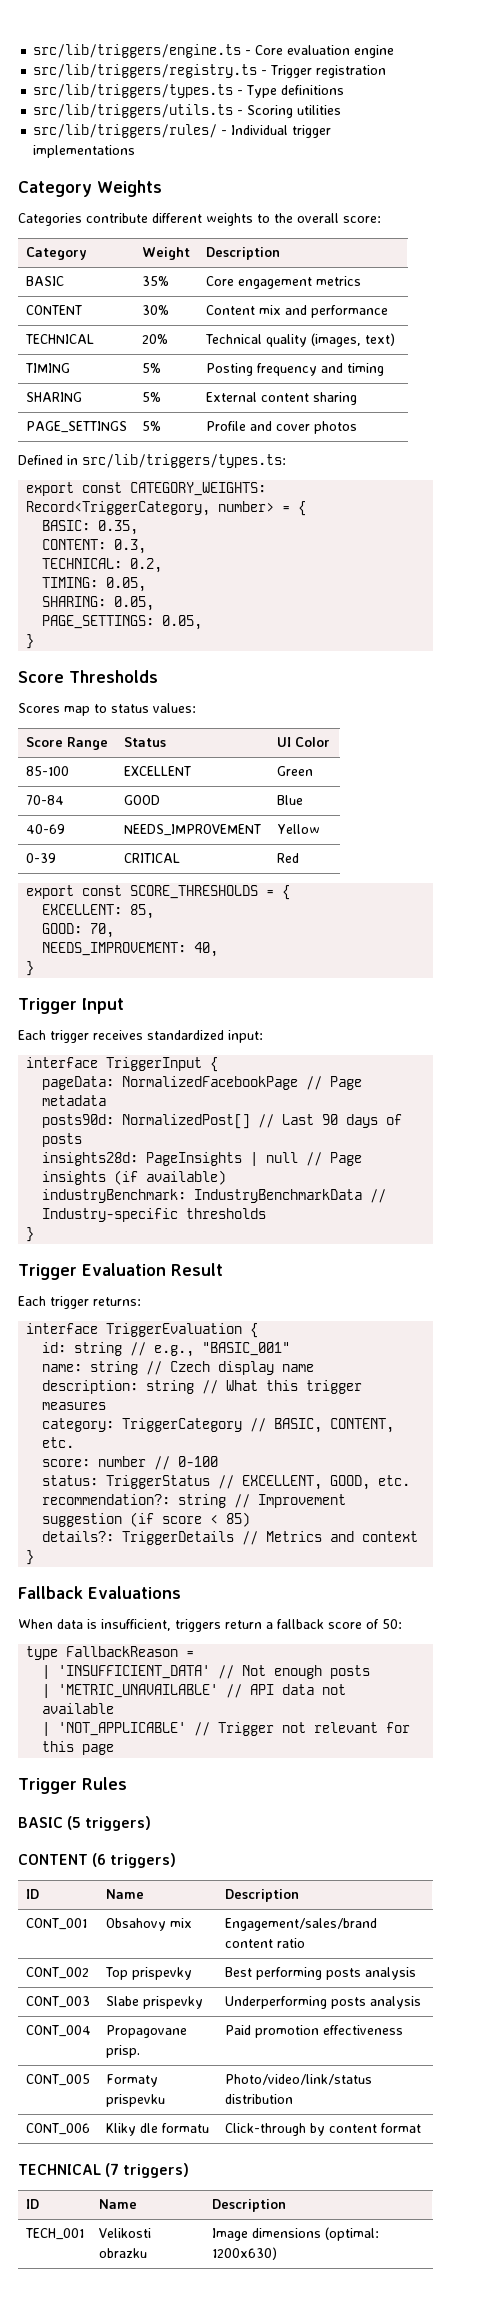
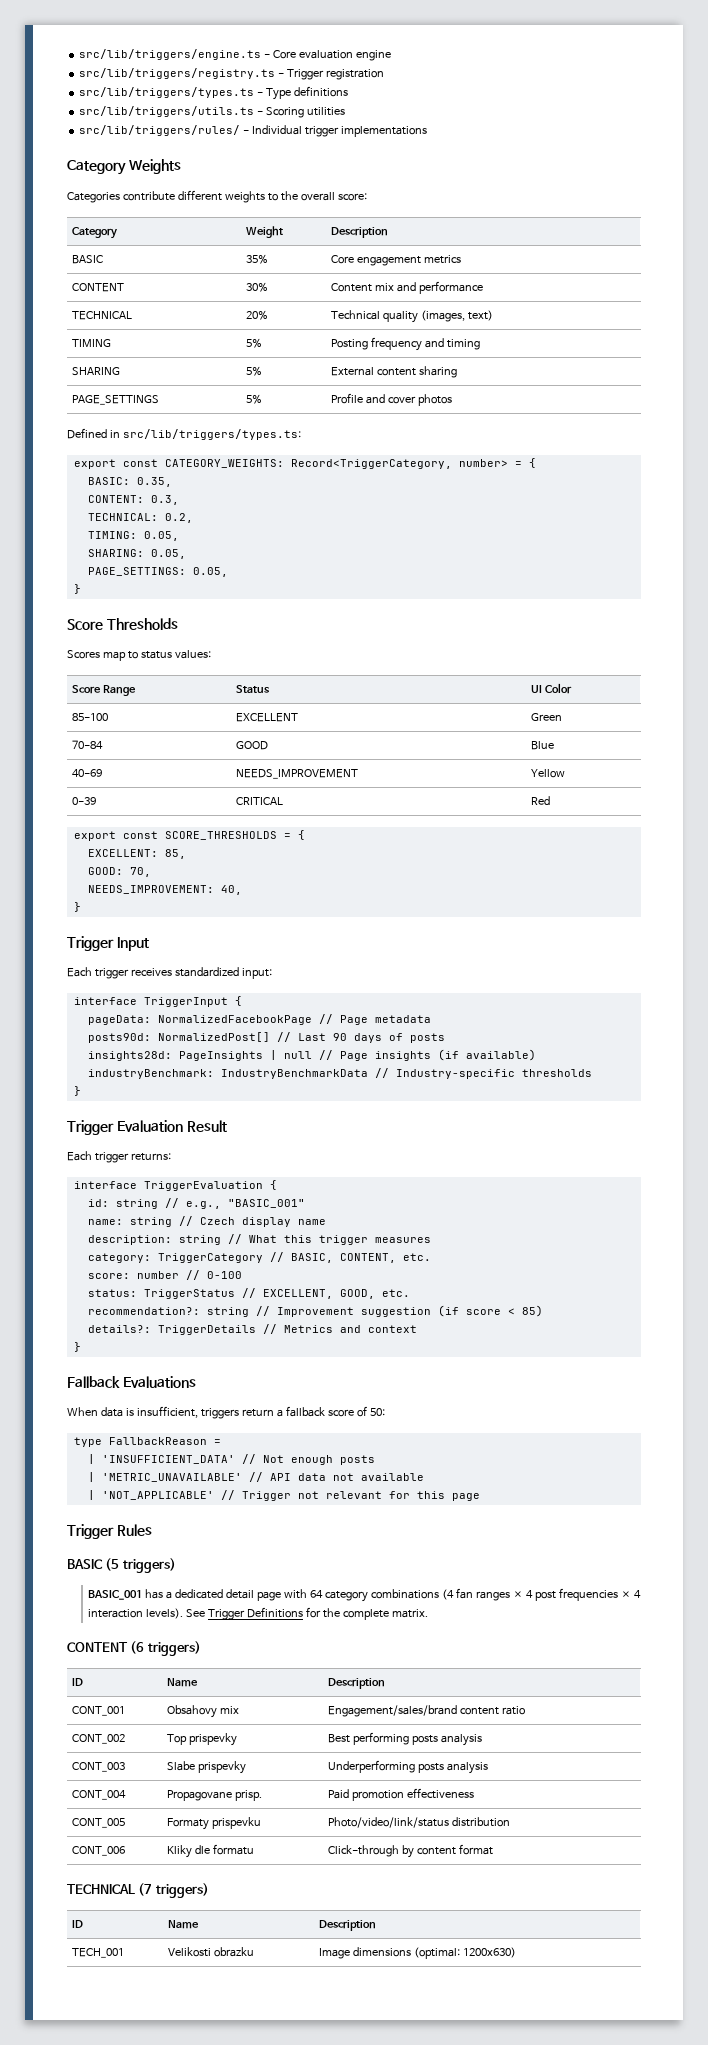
+ BASIC_001 has a dedicated detail page with 64 category combinations (4 fan ranges × 4 post frequencies × 4 interaction levels). See Trigger Definitions for the complete matrix.

